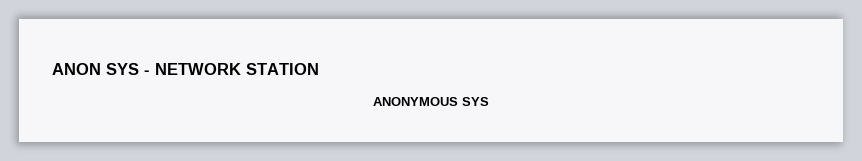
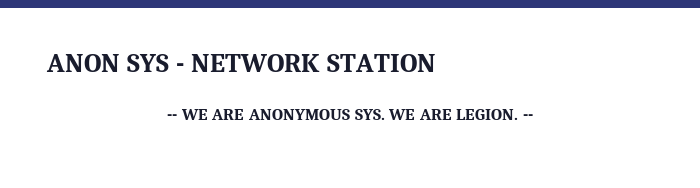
- ANONYMOUS SYS
+ -- WE ARE ANONYMOUS SYS. WE ARE LEGION. --

